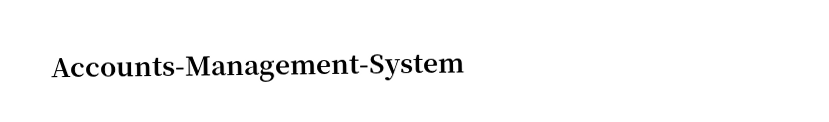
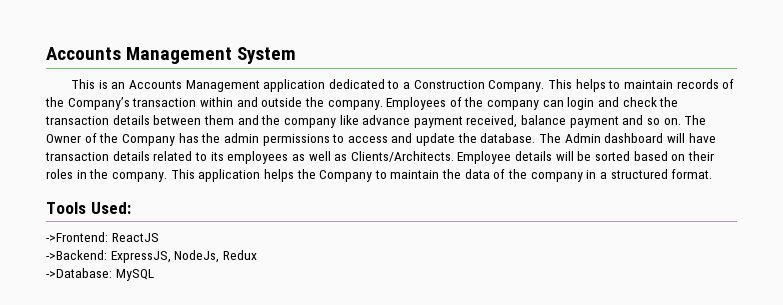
- Accounts-Management-System
+ Accounts Management System
+ This is an Accounts Management application dedicated to a Construction Company. This helps to maintain records of the Company’s transaction within and outside the company. Employees of the company can login and check the transaction details between them and the company like advance payment received, balance payment and so on. The Owner of the Company has the admin permissions to access and update the database. The Admin dashboard will have transaction details related to its employees as well as Clients/Architects. Employee details will be sorted based on their roles in the company. This application helps the Company to maintain the data of the company in a structured format.
+ Tools Used:
+ ->Frontend: ReactJS
+ ->Backend: ExpressJS, NodeJs, Redux
+ ->Database: MySQL

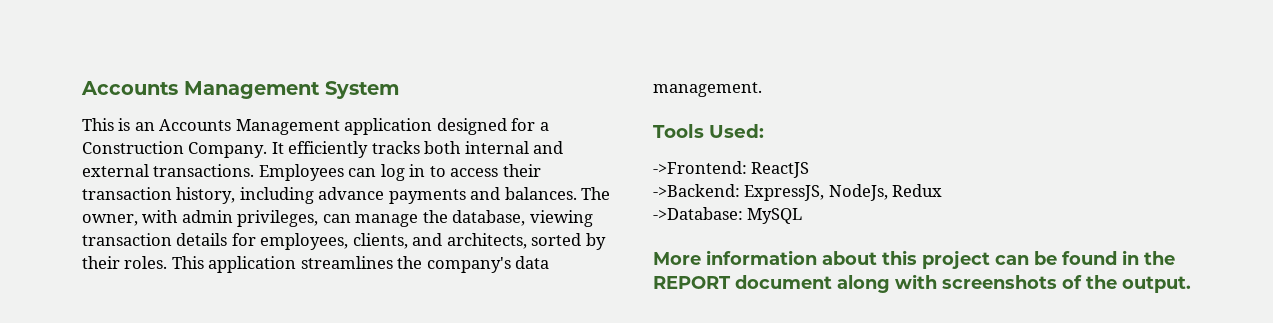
- This is an Accounts Management application dedicated to a Construction Company.
+ This is an Accounts Management application designed for a Construction Company.
- This helps to maintain records of the Company’s transaction within and outside the company. Employees of the company can login and check the transaction details between them and the company like advance payment received, balance payment and so on. The Owner of the Company has the admin permissions to access and update the database. The Admin dashboard will have transaction details related to its employees as well as Clients/Architects. Employee details will be sorted based on their roles in the company. This application helps the Company to maintain the data of the company in a structured format.
+ It efficiently tracks both internal and external transactions. Employees can log in to access their transaction history, including advance payments and balances. The owner, with admin privileges, can manage the database, viewing transaction details for employees, clients, and architects, sorted by their roles. This application streamlines the company's data management.
+ More information about this project can be found in the REPORT document along with screenshots of the output.

